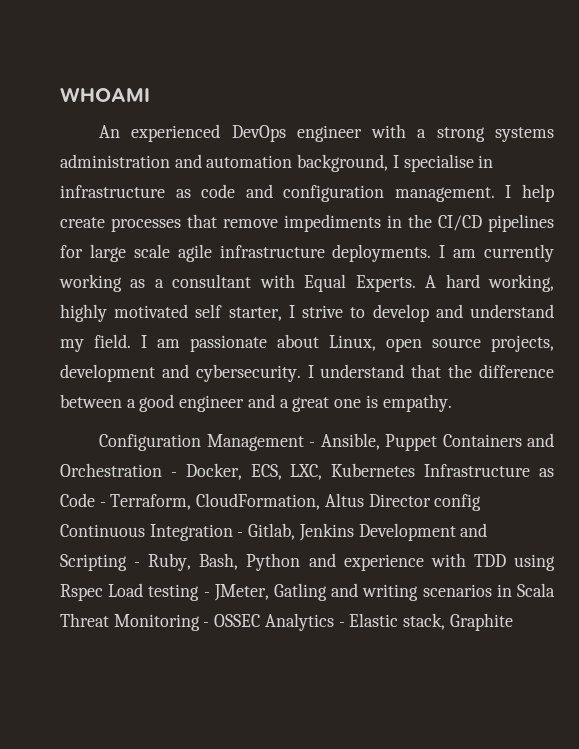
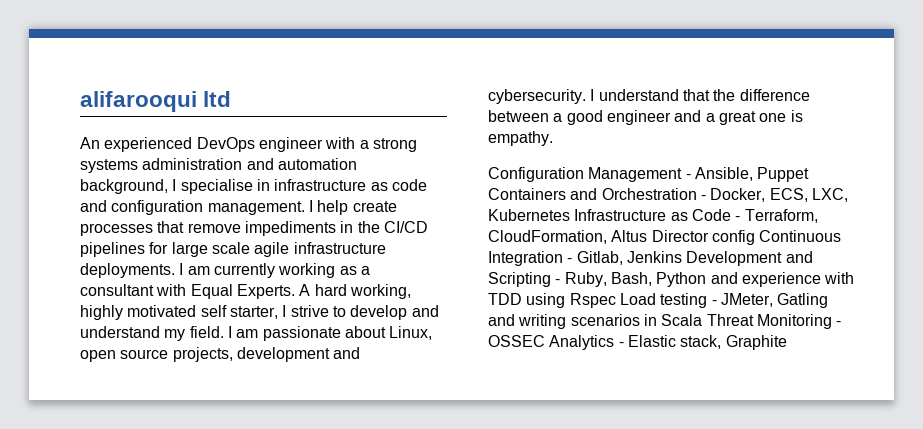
- WHOAMI
+ alifarooqui ltd

